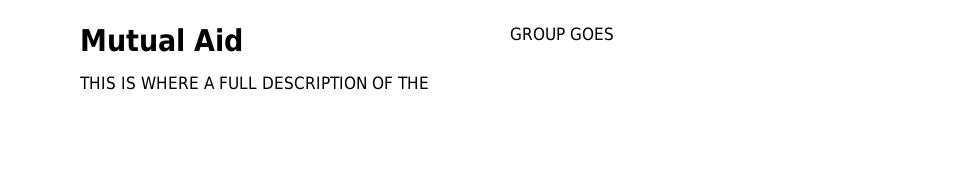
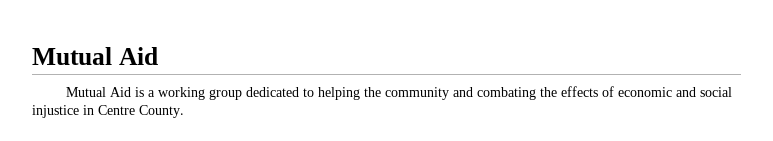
- THIS IS WHERE A FULL DESCRIPTION OF THE GROUP GOES
+ Mutual Aid is a working group dedicated to helping the community and combating the effects of economic and social injustice in Centre County.

